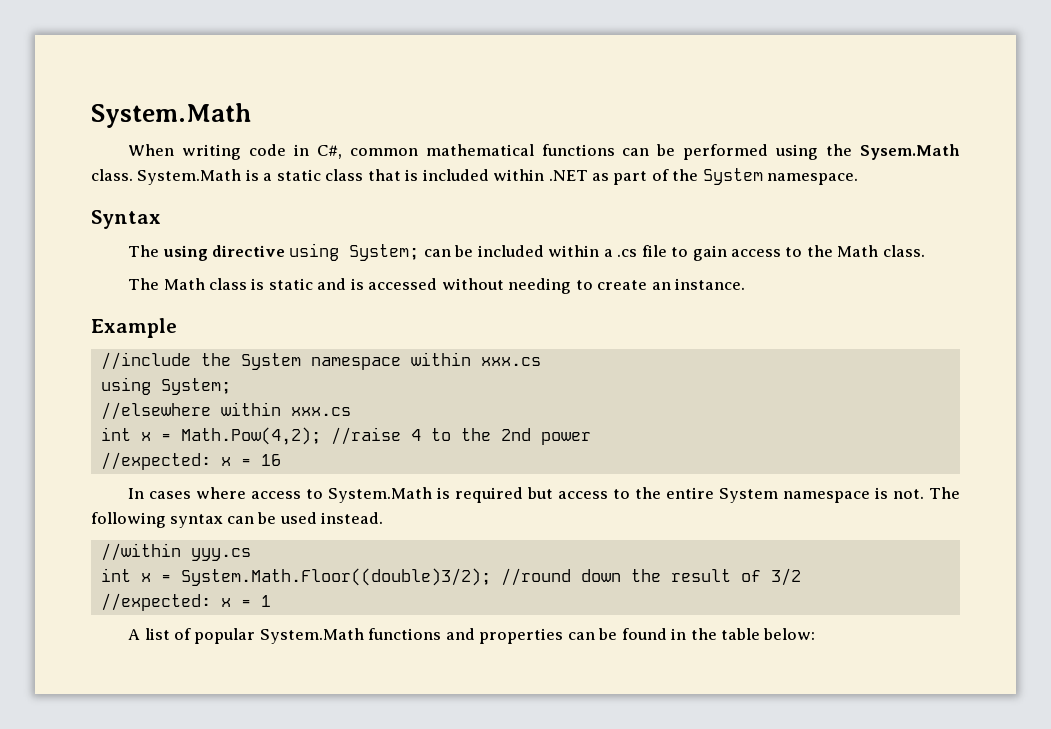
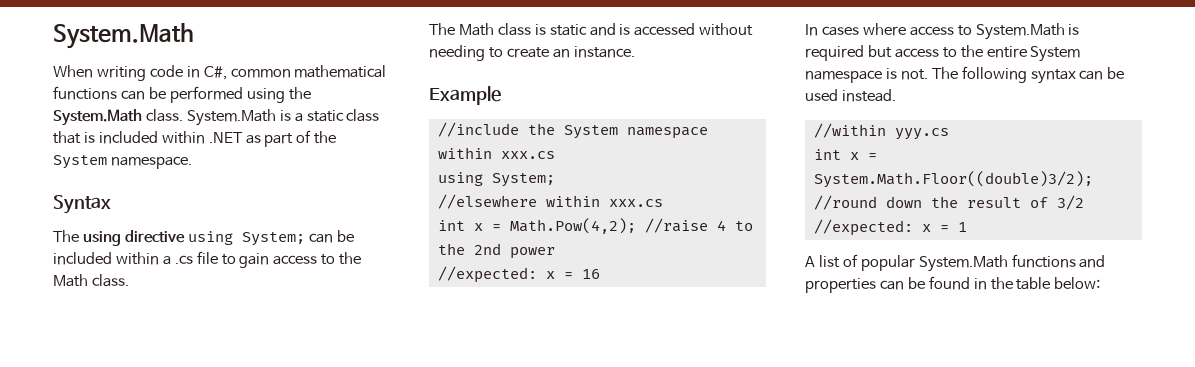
- When writing code in C#, common mathematical functions can be performed using the Sysem.Math class.
+ When writing code in C#, common mathematical functions can be performed using the System.Math class.

